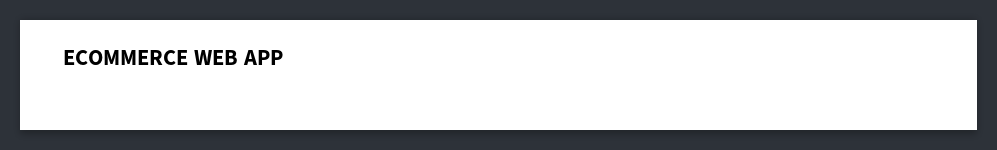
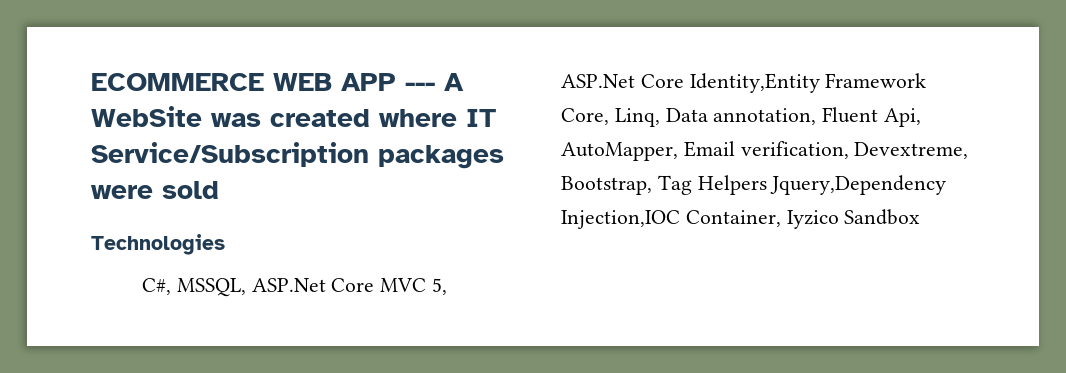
- ECOMMERCE WEB APP
+ ECOMMERCE WEB APP --- A WebSite was created where IT Service/Subscription packages were sold
+ Technologies
+ C#, MSSQL, ASP.Net Core MVC 5, ASP.Net Core Identity,Entity Framework Core, Linq, Data annotation, Fluent Api, AutoMapper, Email verification, Devextreme, Bootstrap, Tag Helpers Jquery,Dependency Injection,IOC Container, Iyzico Sandbox

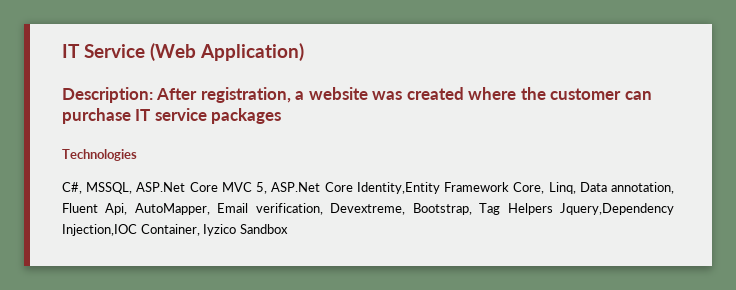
- ECOMMERCE WEB APP --- A WebSite was created where IT Service/Subscription packages were sold
+ IT Service (Web Application)
+ Description: After registration, a website was created where the customer can purchase IT service packages

